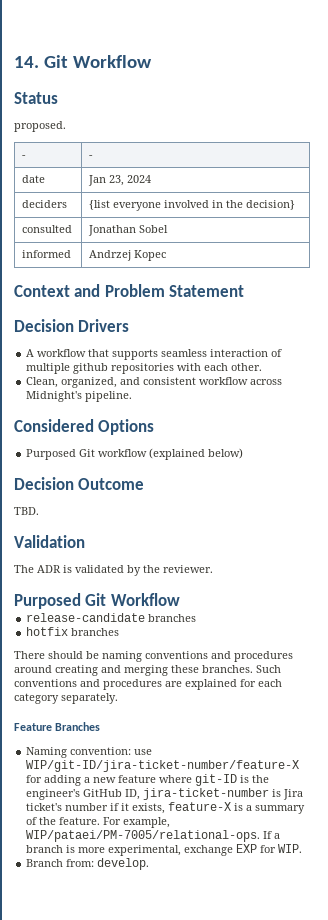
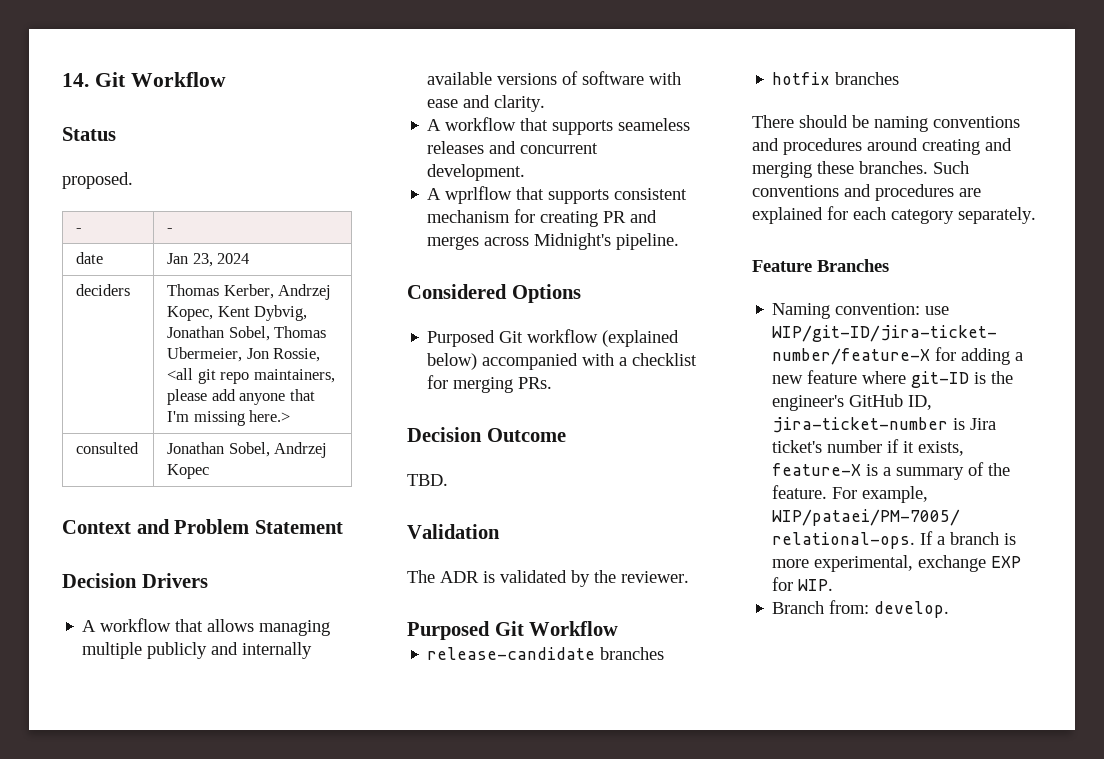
- deciders | {list everyone involved in the decision}
+ deciders | Thomas Kerber, Andrzej Kopec, Kent Dybvig, Jonathan Sobel, Thomas Ubermeier, Jon Rossie, <all git repo maintainers, please add anyone that I'm missing here.>
- consulted | Jonathan Sobel
- informed | Andrzej Kopec
+ consulted | Jonathan Sobel, Andrzej Kopec
- A workflow that supports seamless interaction of multiple github repositories with each other.
- Clean, organized, and consistent workflow across Midnight's pipeline.
+ A workflow that allows managing multiple publicly and internally available versions of software with ease and clarity.
+ A workflow that supports seameless releases and concurrent development.
+ A wprlflow that supports consistent mechanism for creating PR and merges across Midnight's pipeline.
- Purposed Git workflow (explained below)
+ Purposed Git workflow (explained below) accompanied with a checklist for merging PRs.

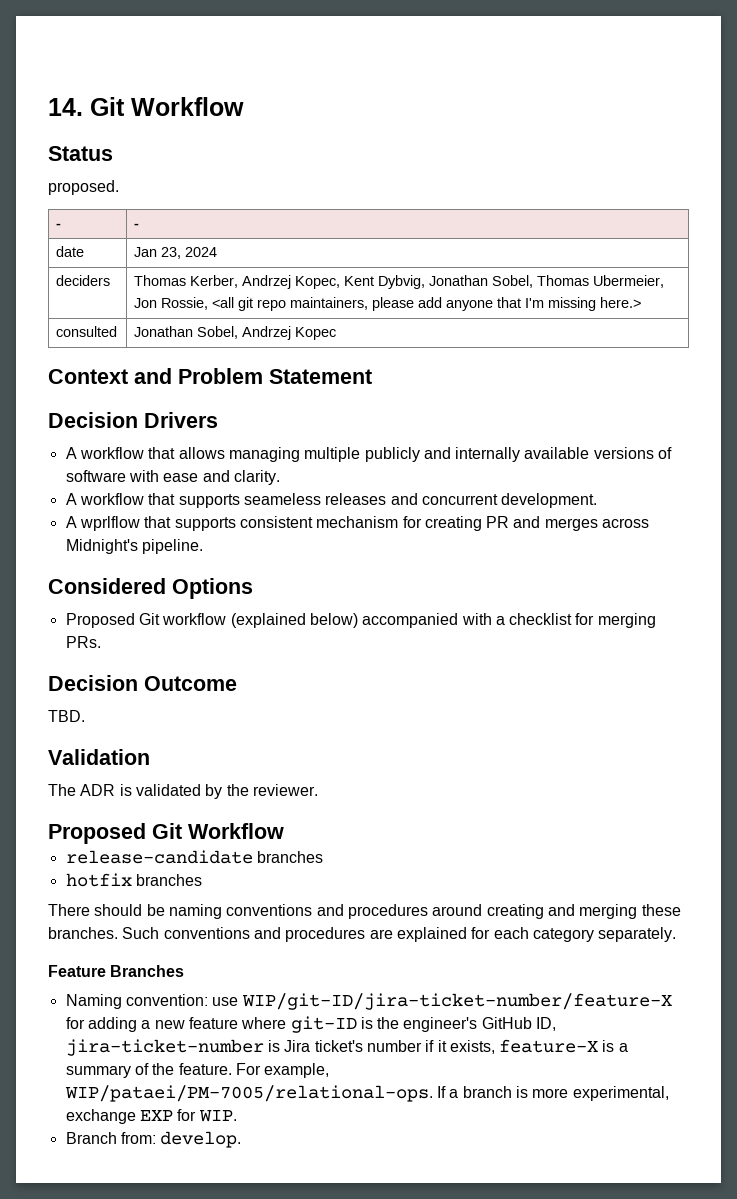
- Purposed Git workflow (explained below) accompanied with a checklist for merging PRs.
+ Proposed Git workflow (explained below) accompanied with a checklist for merging PRs.
- Purposed Git Workflow
+ Proposed Git Workflow

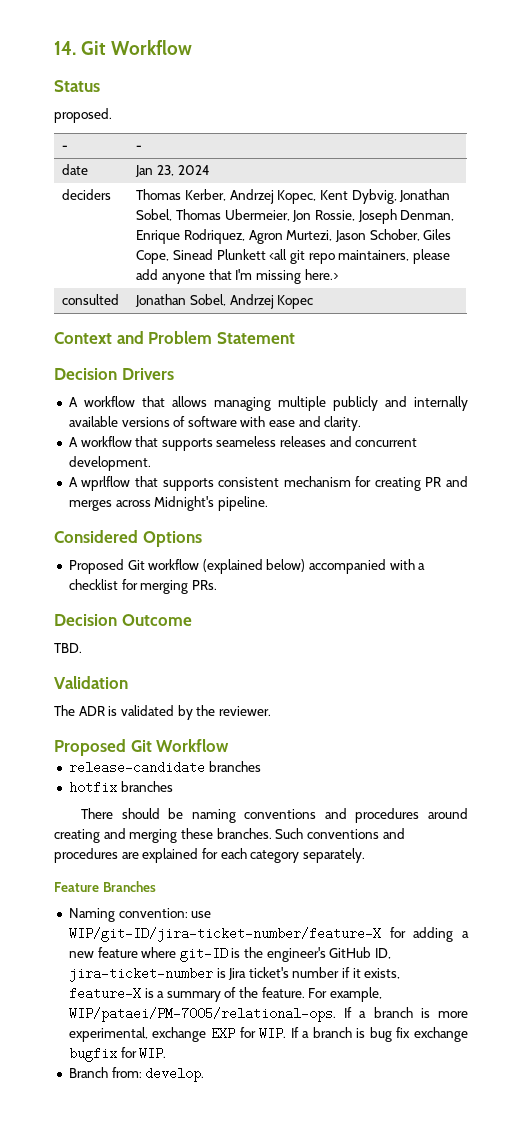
- deciders | Thomas Kerber, Andrzej Kopec, Kent Dybvig, Jonathan Sobel, Thomas Ubermeier, Jon Rossie, <all git repo maintainers, please add anyone that I'm missing here.>
+ deciders | Thomas Kerber, Andrzej Kopec, Kent Dybvig, Jonathan Sobel, Thomas Ubermeier, Jon Rossie, Joseph Denman, Enrique Rodriquez, Agron Murtezi, Jason Schober, Giles Cope, Sinead Plunkett <all git repo maintainers, please add anyone that I'm missing here.>
- If a branch is more experimental, exchange EXP for WIP.
+ If a branch is more experimental, exchange EXP for WIP. If a branch is bug fix exchange bugfix for WIP.

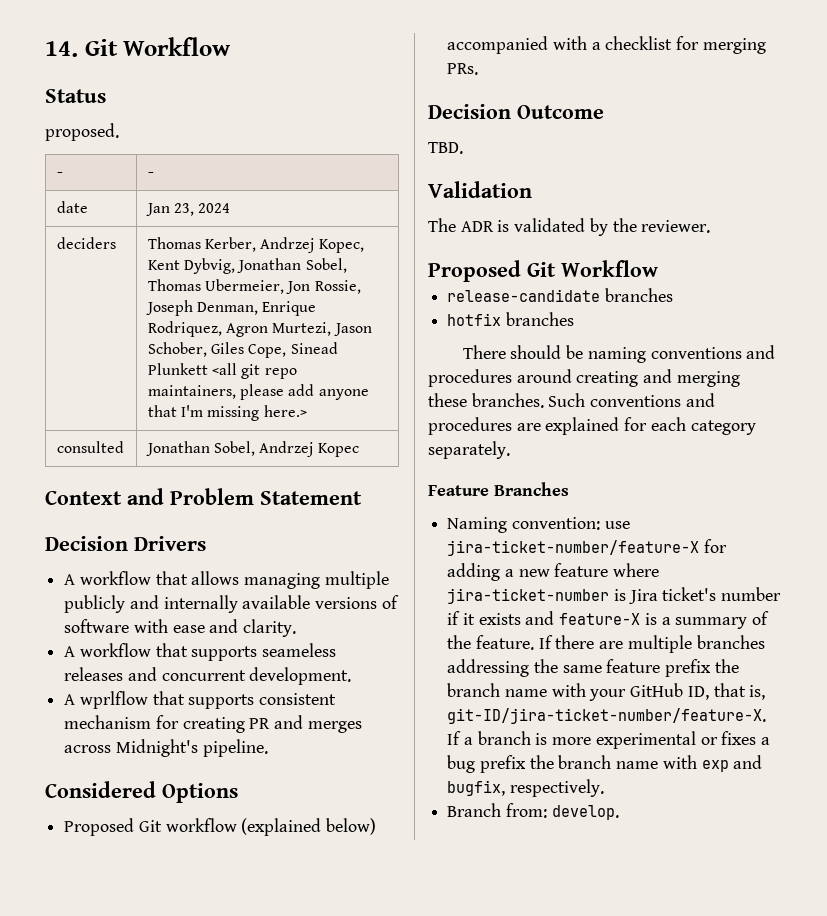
- Naming convention: use WIP/git-ID/jira-ticket-number/feature-X for adding a new feature where git-ID is the engineer's GitHub ID, jira-ticket-number is Jira ticket's number if it exists, feature-X is a summary of the feature.
+ Naming convention: use jira-ticket-number/feature-X for adding a new feature where jira-ticket-number is Jira ticket's number if it exists and feature-X is a summary of the feature.
- For example, WIP/pataei/PM-7005/relational-ops.
+ If there are multiple branches addressing the same feature prefix the branch name with your GitHub ID, that is, git-ID/jira-ticket-number/feature-X.
- If a branch is more experimental, exchange EXP for WIP. If a branch is bug fix exchange bugfix for WIP.
+ If a branch is more experimental or fixes a bug prefix the branch name with exp and bugfix, respectively.

